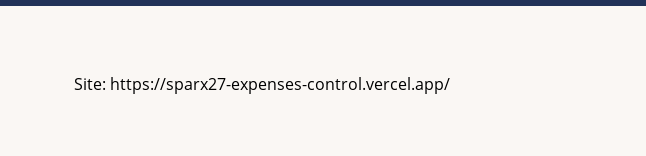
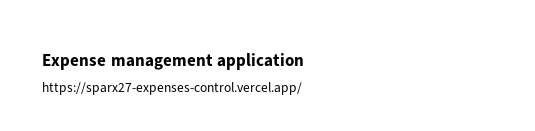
- Site: https://sparx27-expenses-control.vercel.app/
+ Expense management application
+ https://sparx27-expenses-control.vercel.app/

